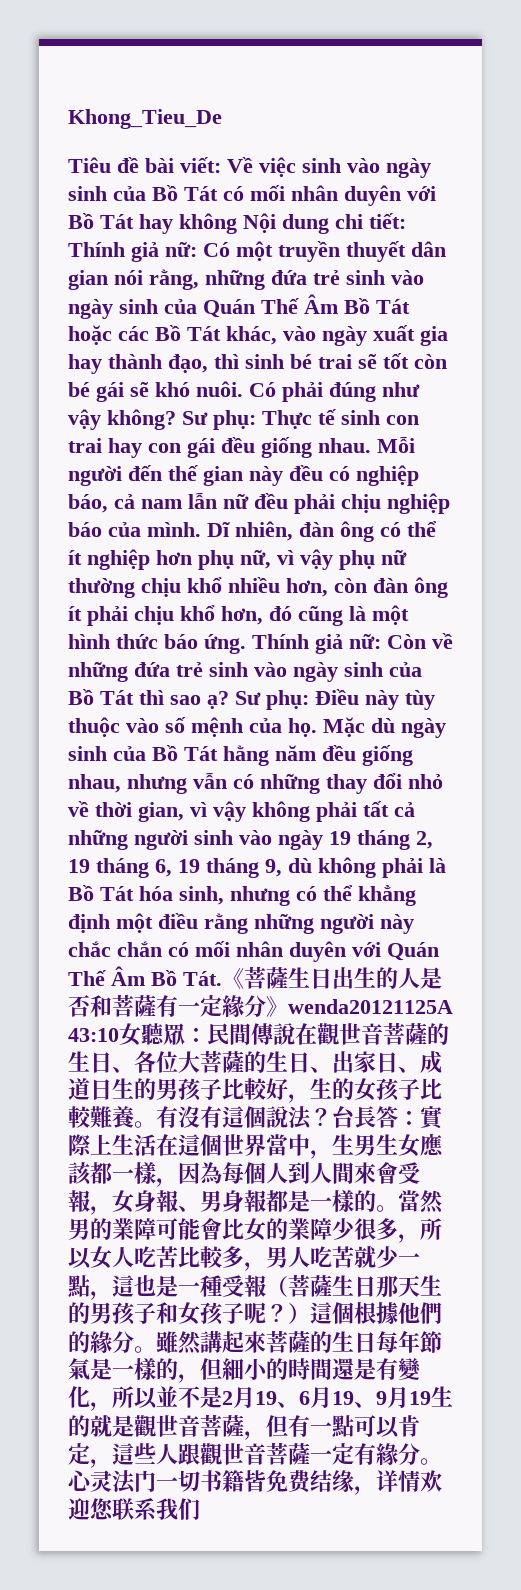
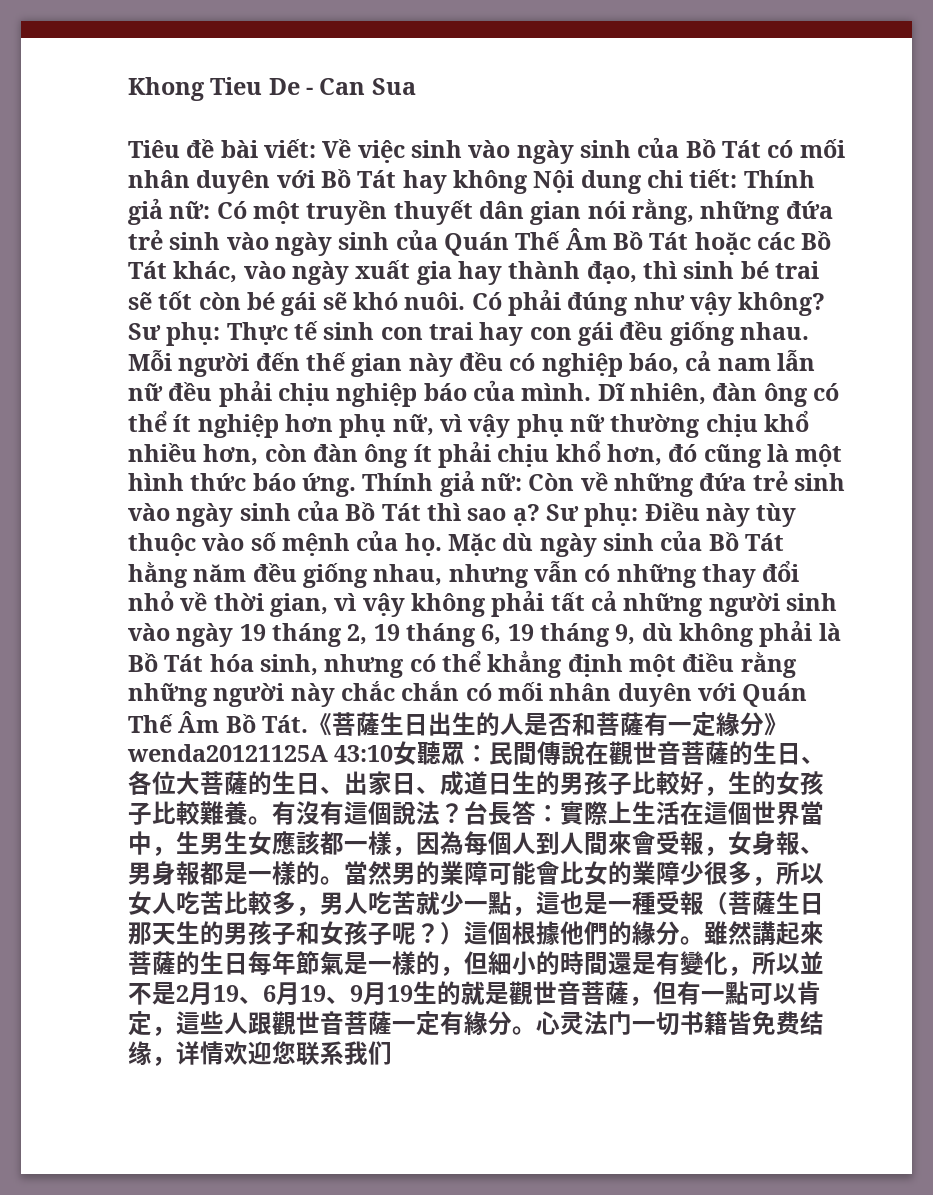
- Khong_Tieu_De
+ Khong Tieu De - Can Sua

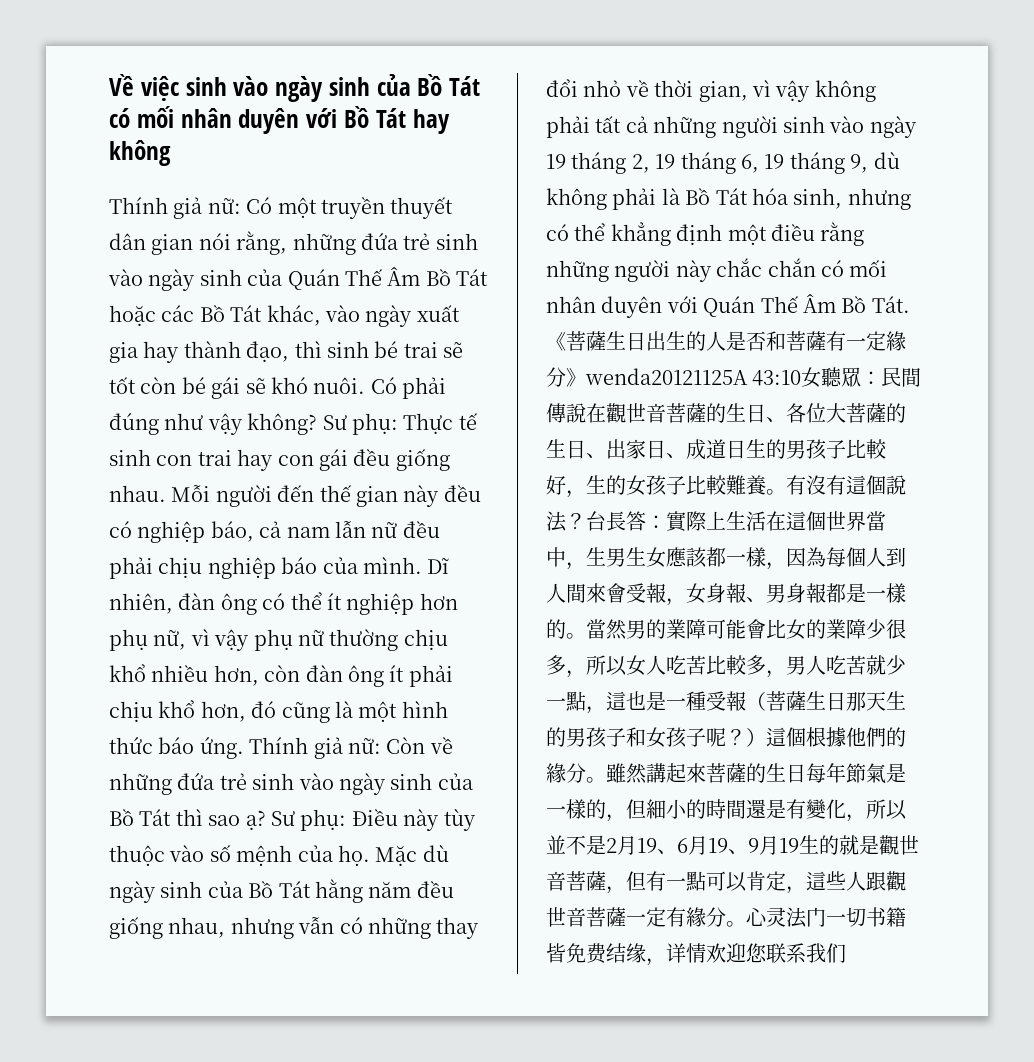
- Khong Tieu De - Can Sua
- Tiêu đề bài viết: Về việc sinh vào ngày sinh của Bồ Tát có mối nhân duyên với Bồ Tát hay không Nội dung chi tiết: Thính giả nữ:
+ Về việc sinh vào ngày sinh của Bồ Tát có mối nhân duyên với Bồ Tát hay không
+ Thính giả nữ:

